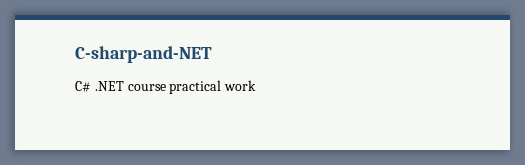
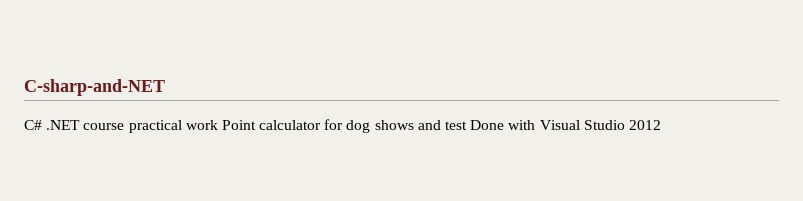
- C# .NET course practical work
+ C# .NET course practical work Point calculator for dog shows and test Done with Visual Studio 2012

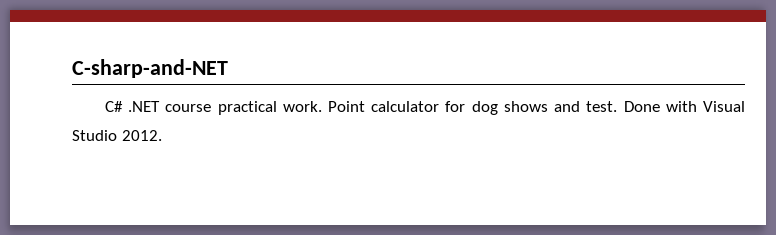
- C# .NET course practical work Point calculator for dog shows and test Done with Visual Studio 2012
+ C# .NET course practical work. Point calculator for dog shows and test. Done with Visual Studio 2012.

